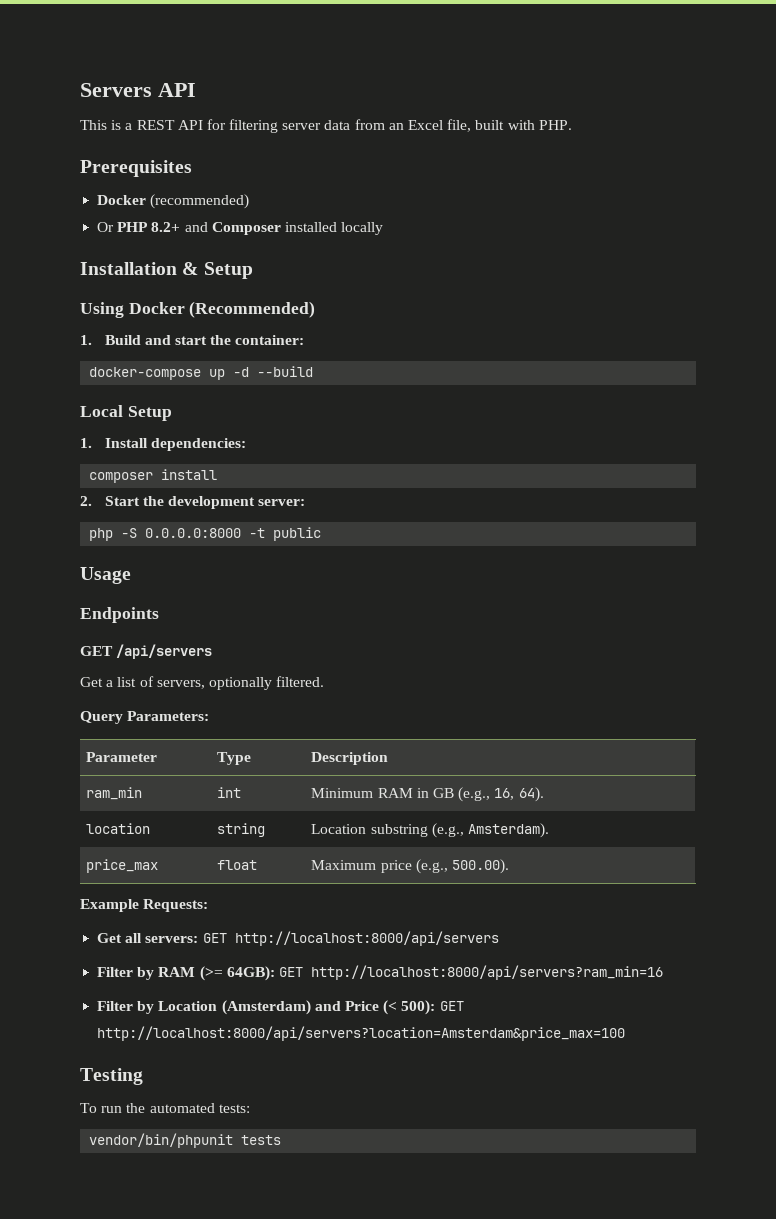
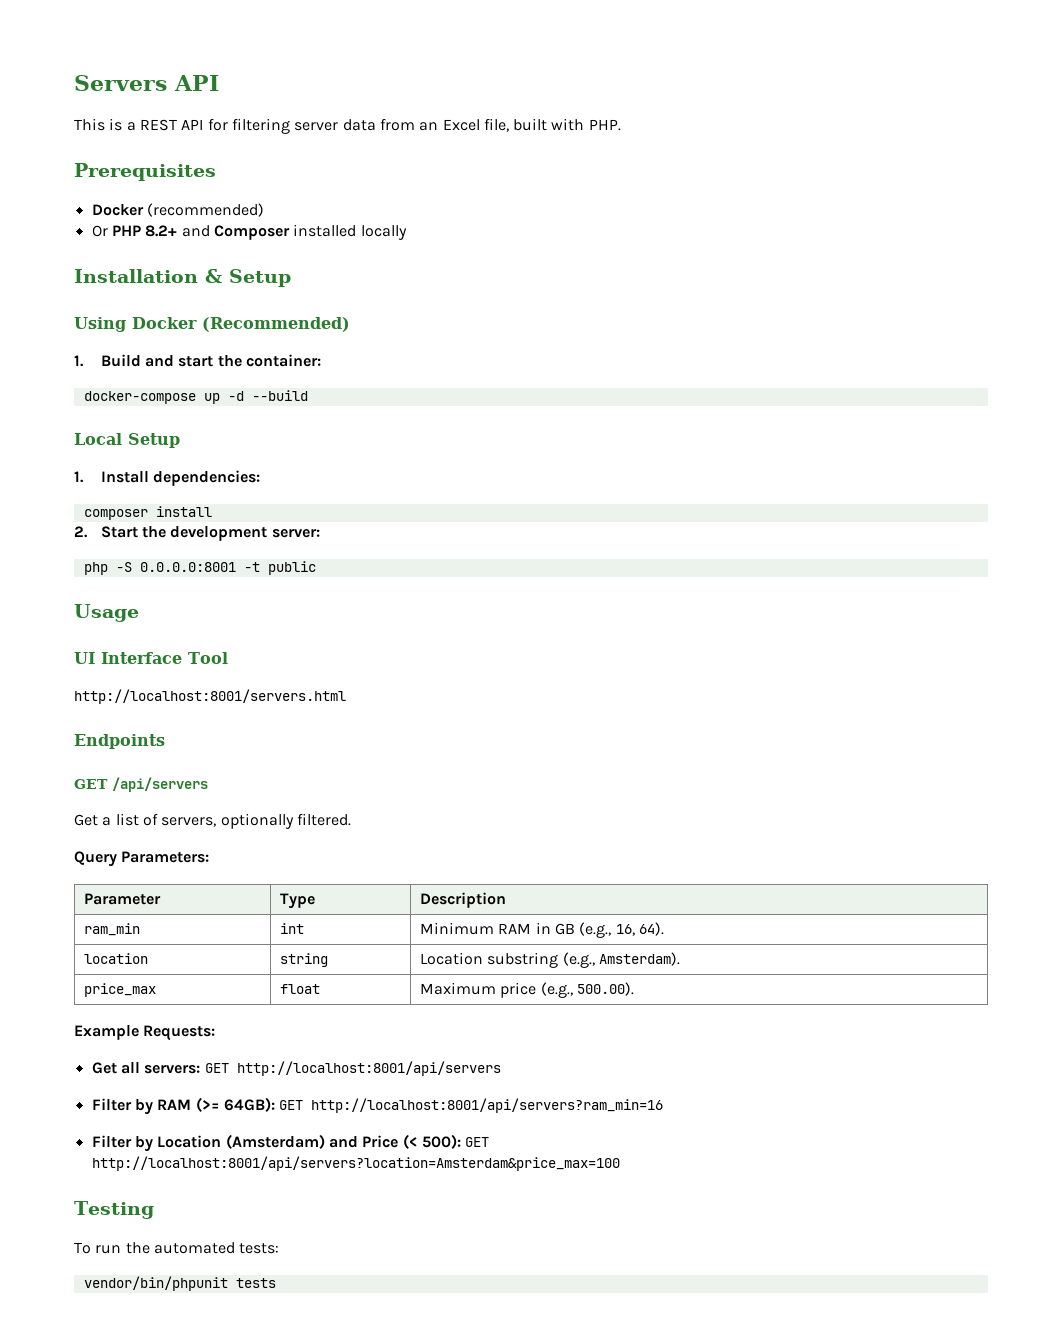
- php -S 0.0.0.0:8000 -t public
+ php -S 0.0.0.0:8001 -t public
+ UI Interface Tool
+ http://localhost:8001/servers.html
- Get all servers: GET http://localhost:8000/api/servers
+ Get all servers: GET http://localhost:8001/api/servers
- Filter by RAM (>= 64GB): GET http://localhost:8000/api/servers?ram_min=16
+ Filter by RAM (>= 64GB): GET http://localhost:8001/api/servers?ram_min=16
- Filter by Location (Amsterdam) and Price (< 500): GET http://localhost:8000/api/servers?location=Amsterdam&price_max=100
+ Filter by Location (Amsterdam) and Price (< 500): GET http://localhost:8001/api/servers?location=Amsterdam&price_max=100

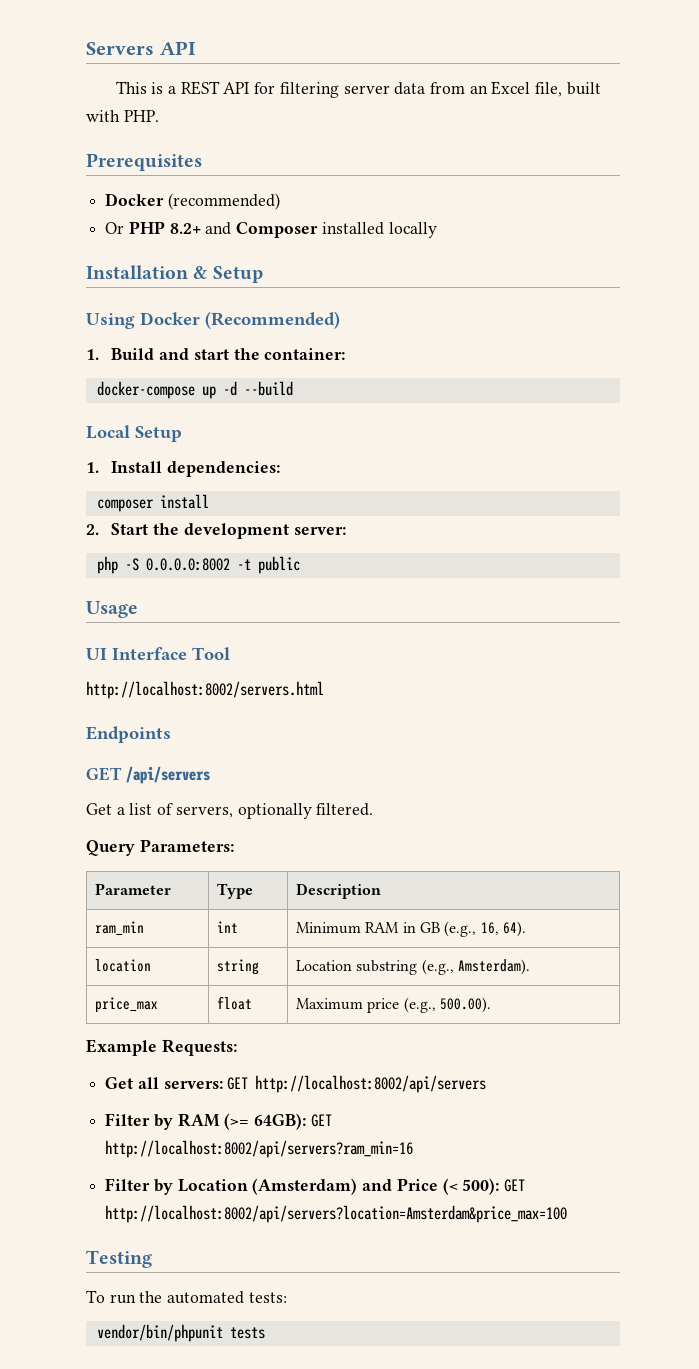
- php -S 0.0.0.0:8001 -t public
+ php -S 0.0.0.0:8002 -t public
- http://localhost:8001/servers.html
+ http://localhost:8002/servers.html
- Get all servers: GET http://localhost:8001/api/servers
+ Get all servers: GET http://localhost:8002/api/servers
- Filter by RAM (>= 64GB): GET http://localhost:8001/api/servers?ram_min=16
+ Filter by RAM (>= 64GB): GET http://localhost:8002/api/servers?ram_min=16
- Filter by Location (Amsterdam) and Price (< 500): GET http://localhost:8001/api/servers?location=Amsterdam&price_max=100
+ Filter by Location (Amsterdam) and Price (< 500): GET http://localhost:8002/api/servers?location=Amsterdam&price_max=100

